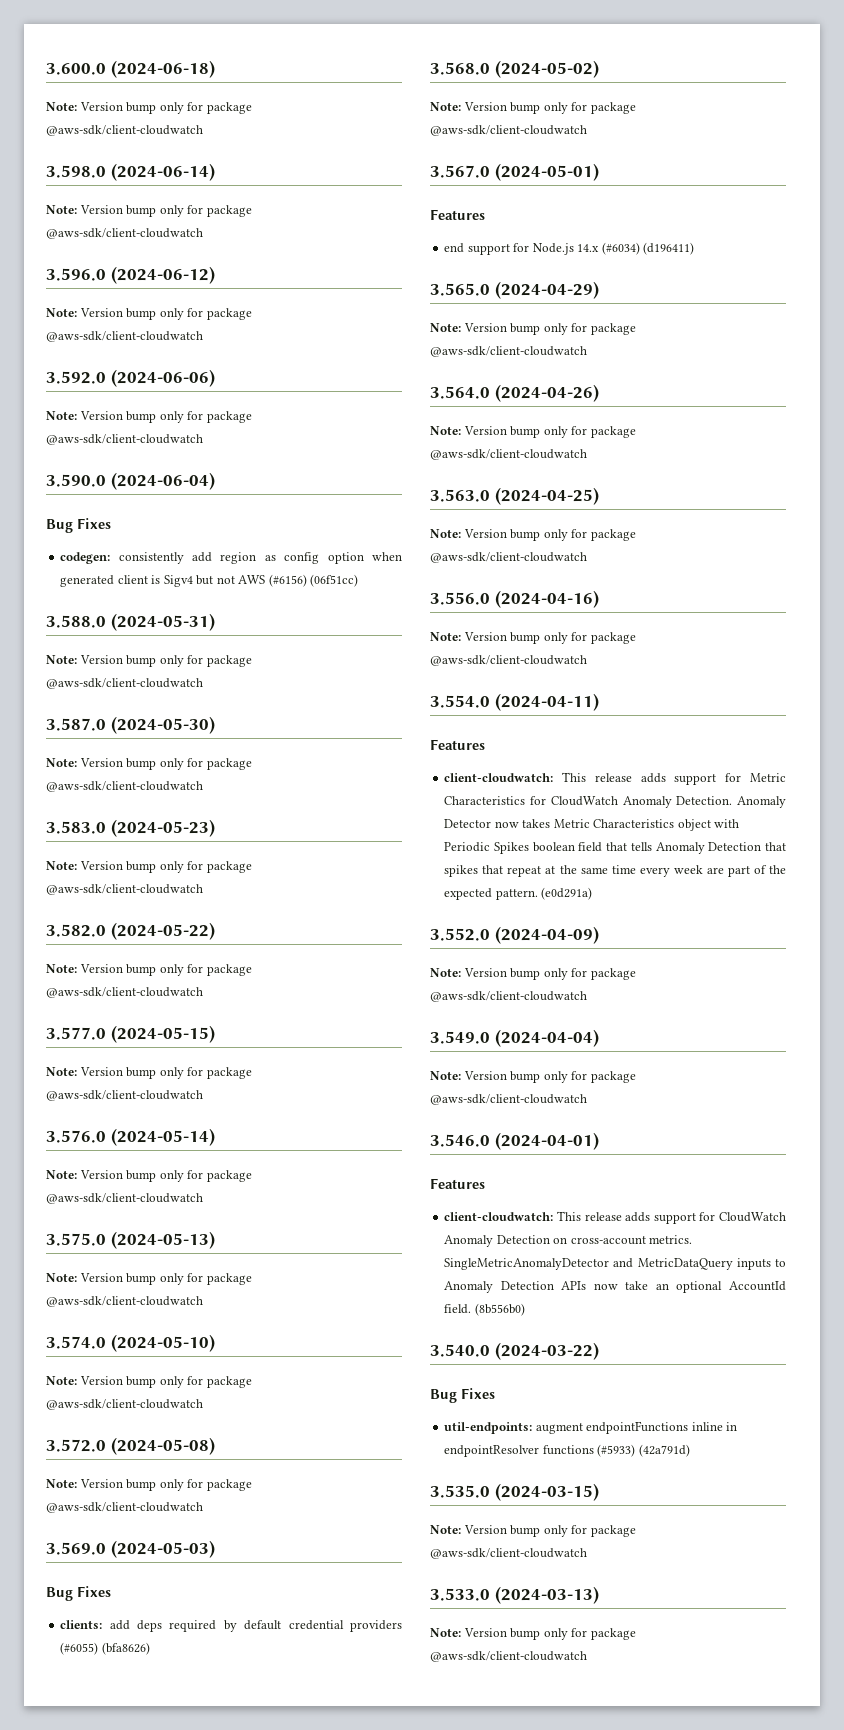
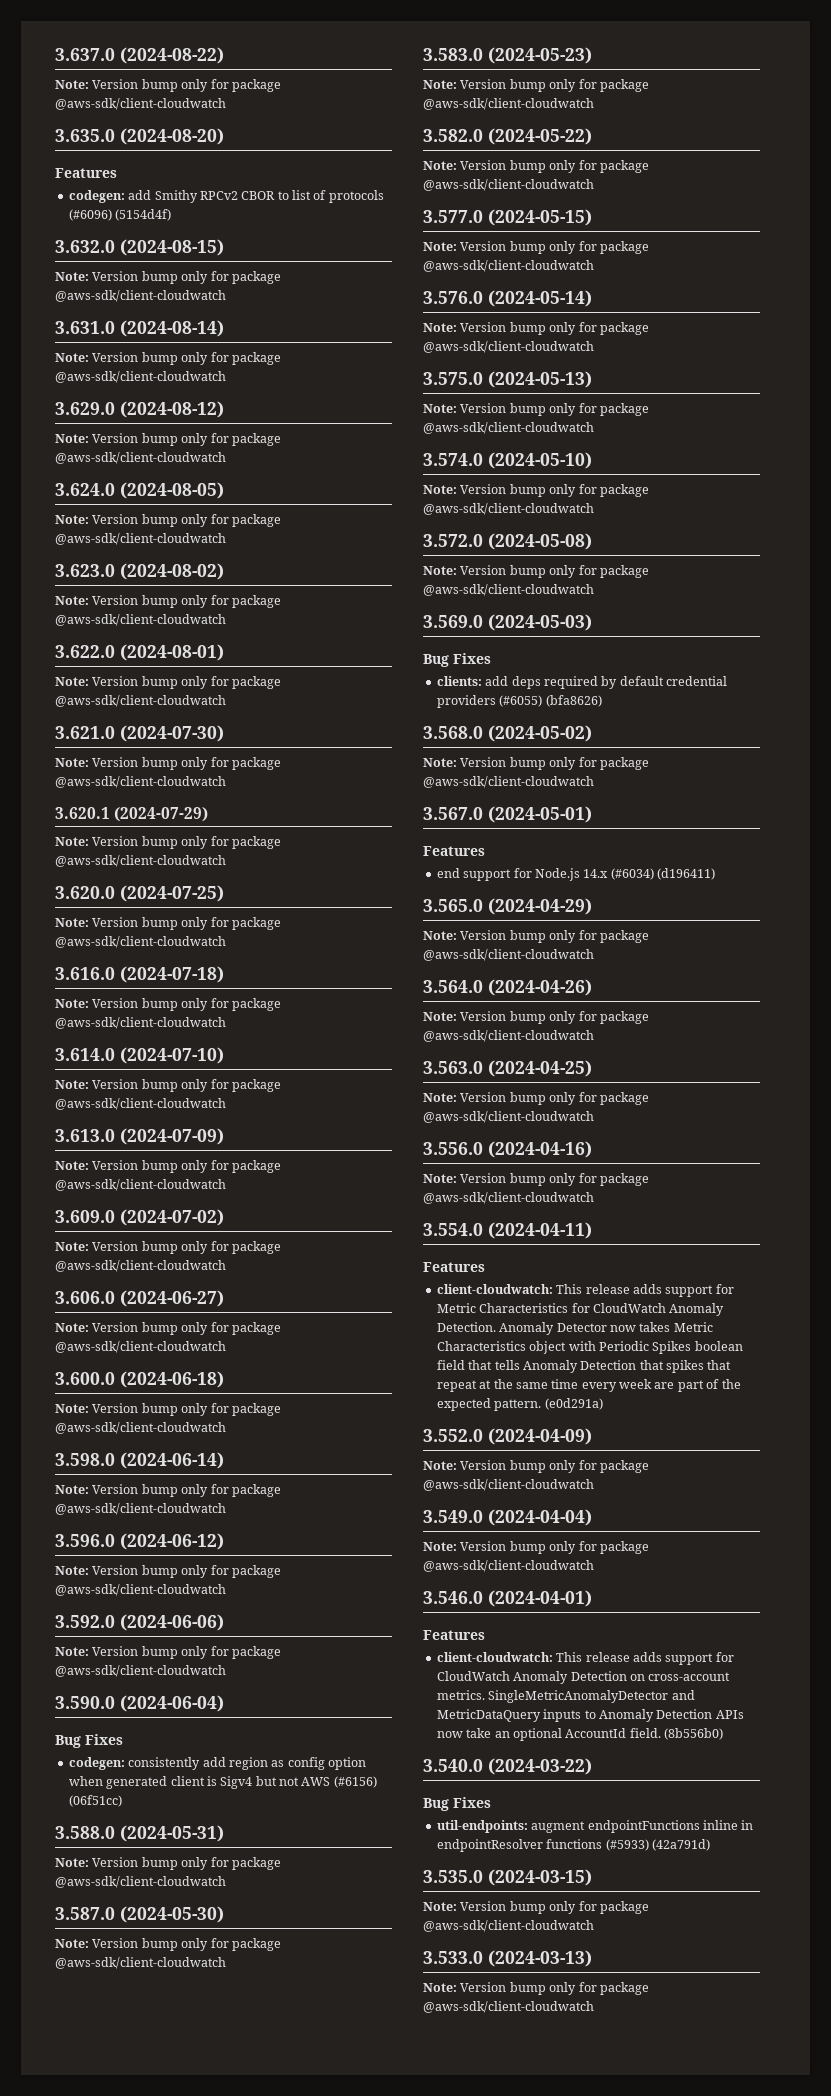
+ 3.637.0 (2024-08-22)
+ Note: Version bump only for package @aws-sdk/client-cloudwatch
+ 3.635.0 (2024-08-20)
+ Features
+ codegen: add Smithy RPCv2 CBOR to list of protocols (#6096) (5154d4f)
+ 3.632.0 (2024-08-15)
+ Note: Version bump only for package @aws-sdk/client-cloudwatch
+ 3.631.0 (2024-08-14)
+ Note: Version bump only for package @aws-sdk/client-cloudwatch
+ 3.629.0 (2024-08-12)
+ Note: Version bump only for package @aws-sdk/client-cloudwatch
+ 3.624.0 (2024-08-05)
+ Note: Version bump only for package @aws-sdk/client-cloudwatch
+ 3.623.0 (2024-08-02)
+ Note: Version bump only for package @aws-sdk/client-cloudwatch
+ 3.622.0 (2024-08-01)
+ Note: Version bump only for package @aws-sdk/client-cloudwatch
+ 3.621.0 (2024-07-30)
+ Note: Version bump only for package @aws-sdk/client-cloudwatch
+ 3.620.1 (2024-07-29)
+ Note: Version bump only for package @aws-sdk/client-cloudwatch
+ 3.620.0 (2024-07-25)
+ Note: Version bump only for package @aws-sdk/client-cloudwatch
+ 3.616.0 (2024-07-18)
+ Note: Version bump only for package @aws-sdk/client-cloudwatch
+ 3.614.0 (2024-07-10)
+ Note: Version bump only for package @aws-sdk/client-cloudwatch
+ 3.613.0 (2024-07-09)
+ Note: Version bump only for package @aws-sdk/client-cloudwatch
+ 3.609.0 (2024-07-02)
+ Note: Version bump only for package @aws-sdk/client-cloudwatch
+ 3.606.0 (2024-06-27)
+ Note: Version bump only for package @aws-sdk/client-cloudwatch

